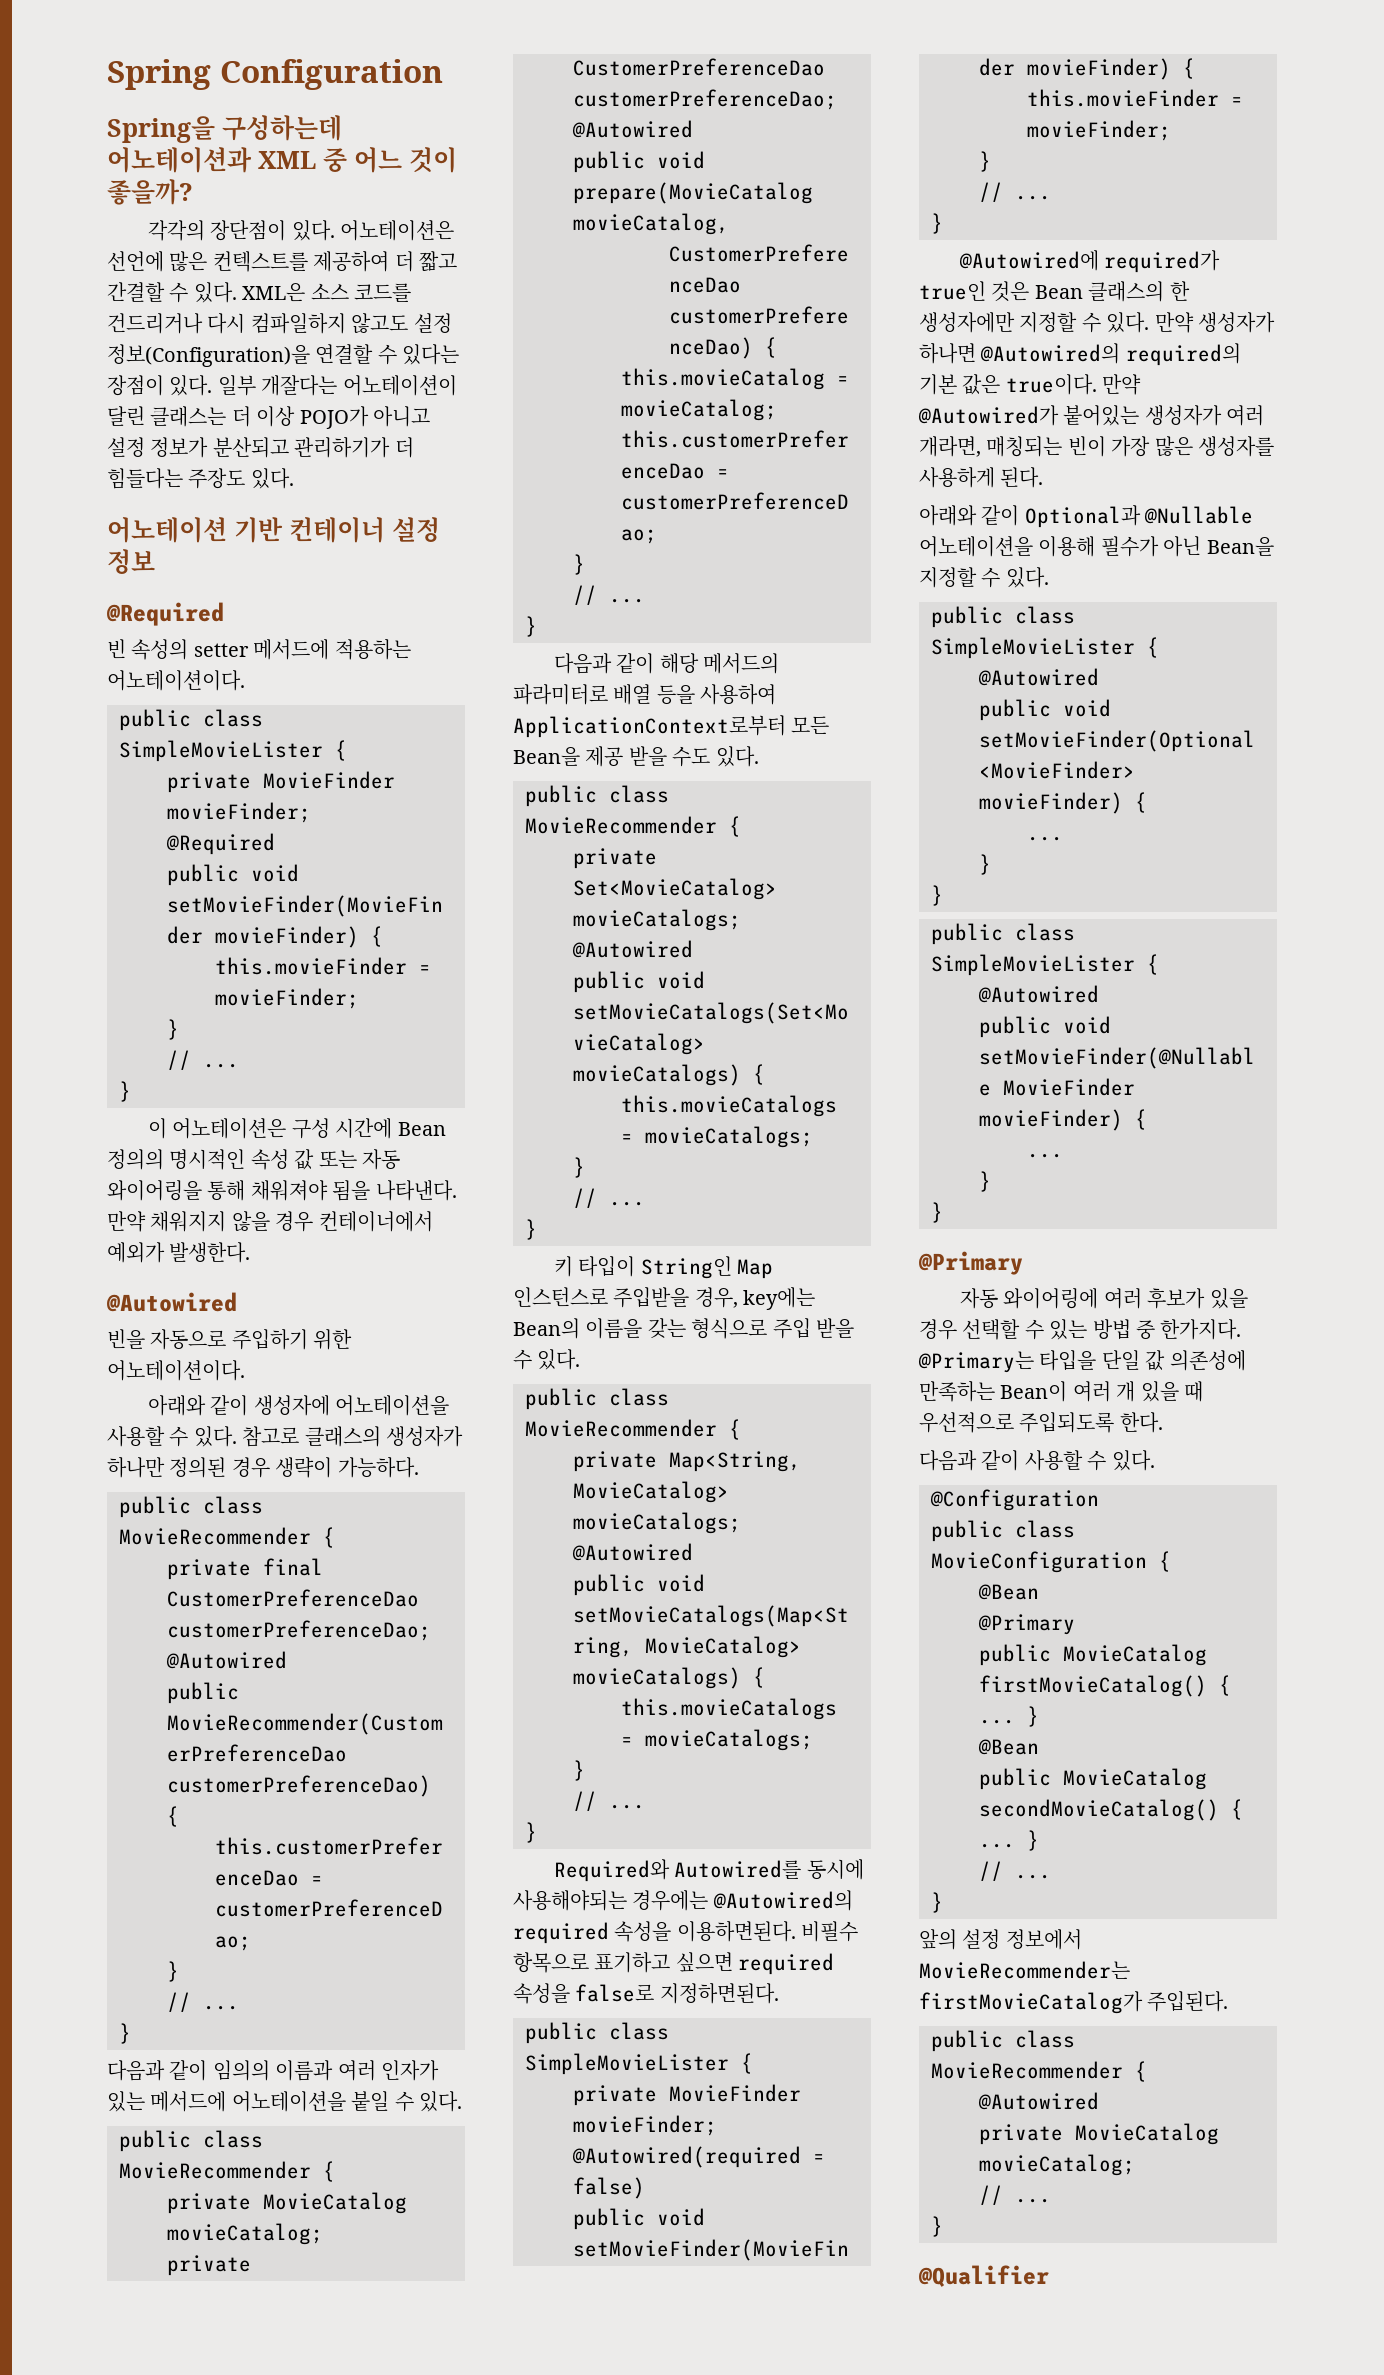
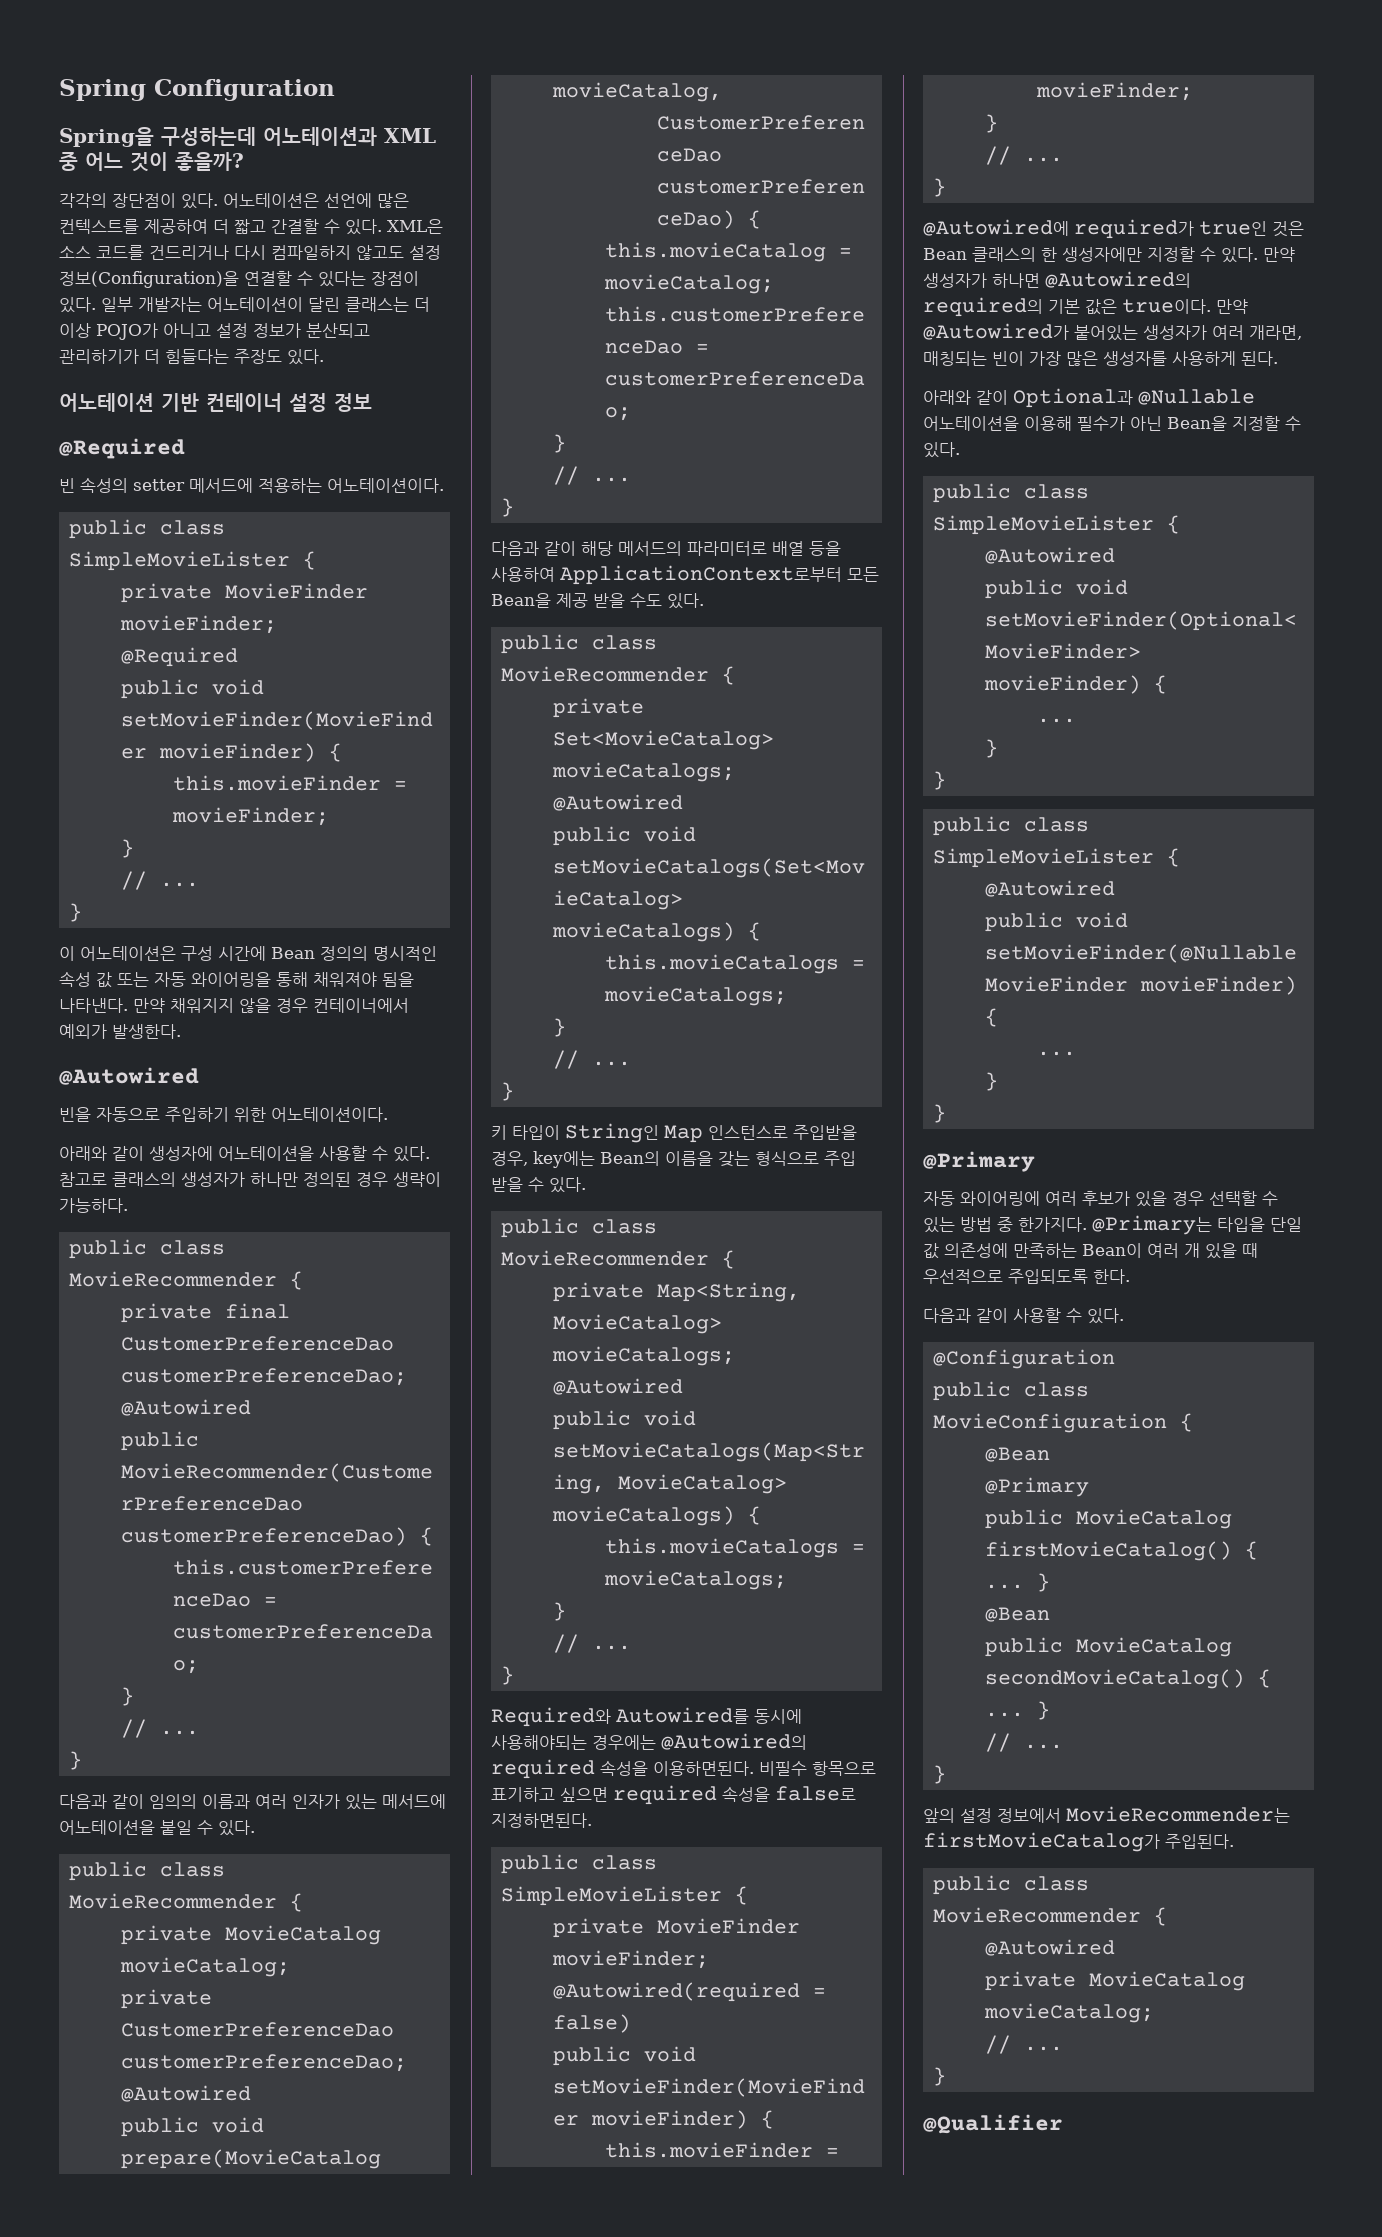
- 일부 개잘다는 어노테이션이 달린 클래스는 더 이상 POJO가 아니고 설정 정보가 분산되고 관리하기가 더 힘들다는 주장도 있다.
+ 일부 개발자는 어노테이션이 달린 클래스는 더 이상 POJO가 아니고 설정 정보가 분산되고 관리하기가 더 힘들다는 주장도 있다.

